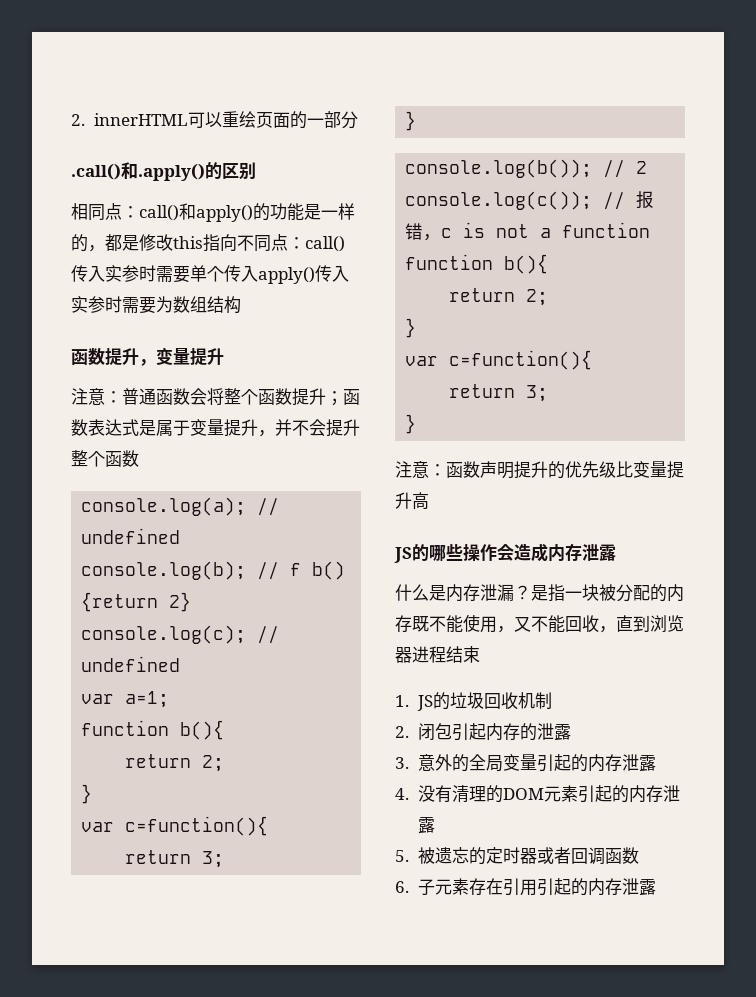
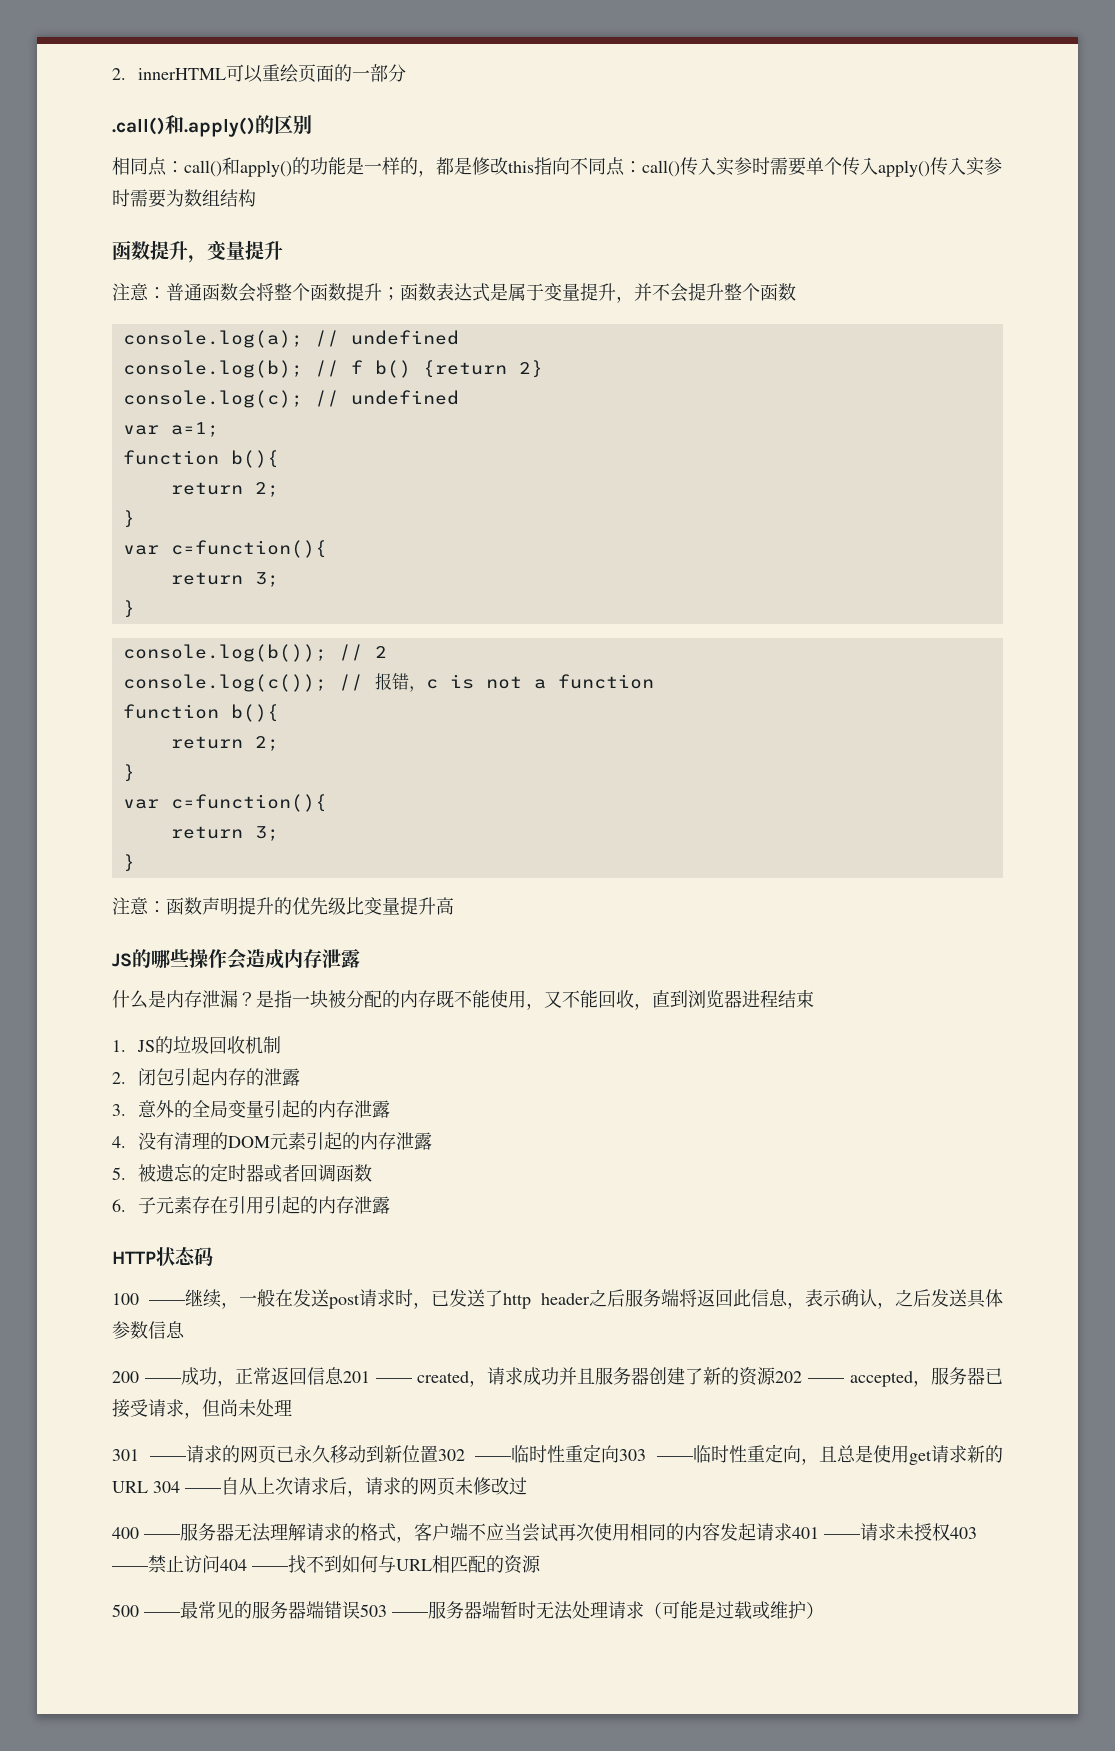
+ HTTP状态码
+ 100 ——继续，一般在发送post请求时，已发送了http header之后服务端将返回此信息，表示确认，之后发送具体参数信息
+ 200 ——成功，正常返回信息201 —— created，请求成功并且服务器创建了新的资源202 —— accepted，服务器已接受请求，但尚未处理
+ 301 ——请求的网页已永久移动到新位置302 ——临时性重定向303 ——临时性重定向，且总是使用get请求新的URL 304 ——自从上次请求后，请求的网页未修改过
+ 400 ——服务器无法理解请求的格式，客户端不应当尝试再次使用相同的内容发起请求401 ——请求未授权403 ——禁止访问404 ——找不到如何与URL相匹配的资源
+ 500 ——最常见的服务器端错误503 ——服务器端暂时无法处理请求（可能是过载或维护）

